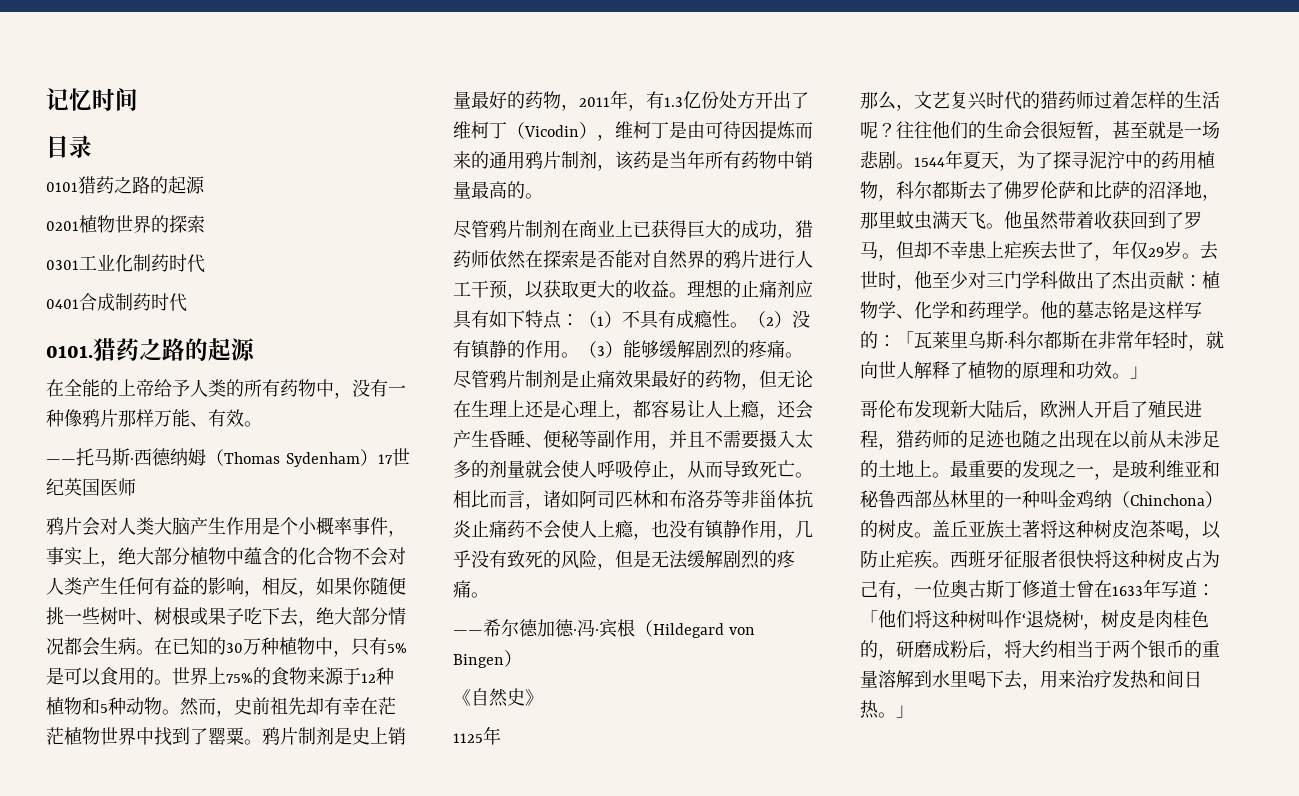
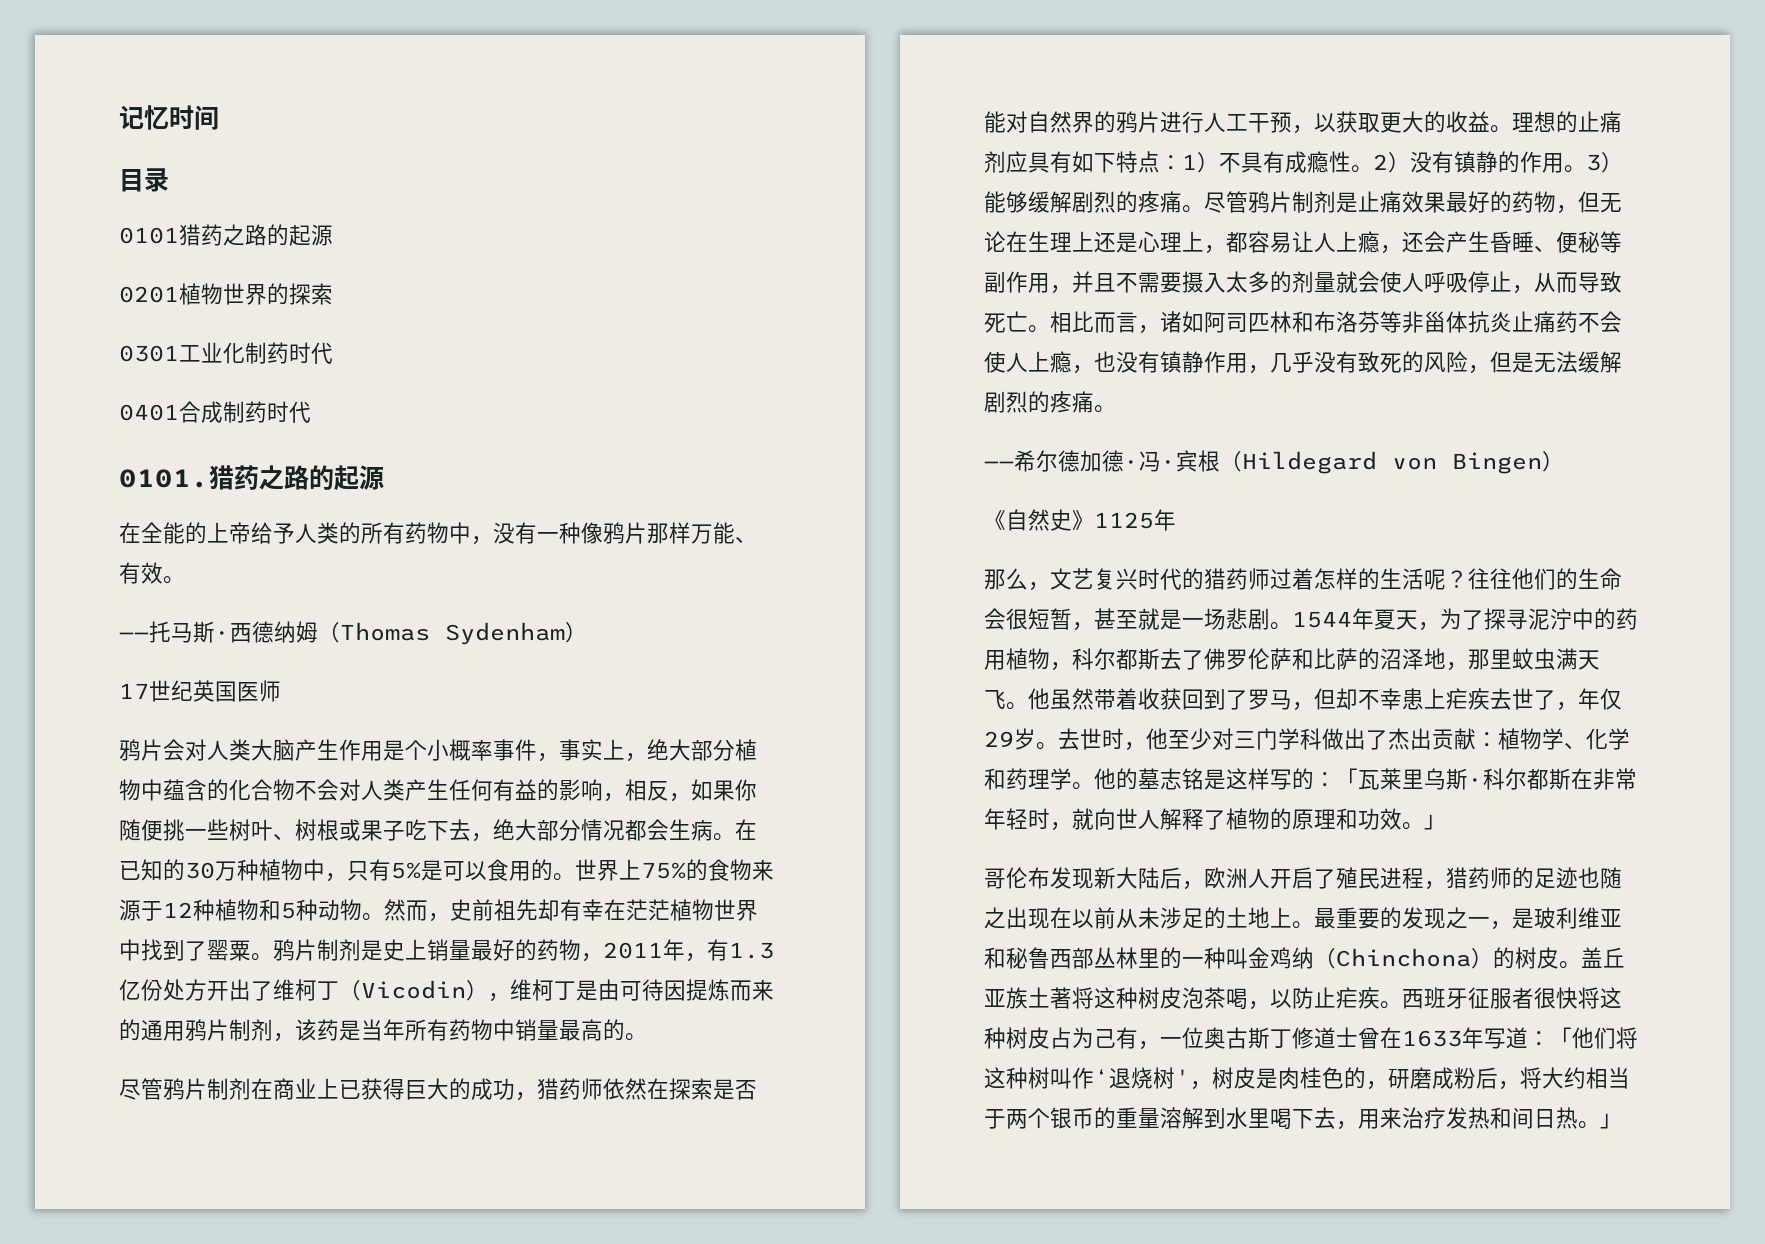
- ——托马斯·西德纳姆（Thomas Sydenham）17世纪英国医师
+ ——托马斯·西德纳姆（Thomas Sydenham）
+ 17世纪英国医师
- 理想的止痛剂应具有如下特点：（1）不具有成瘾性。
+ 理想的止痛剂应具有如下特点：1）不具有成瘾性。
- （2）没有镇静的作用。
+ 2）没有镇静的作用。
- （3）能够缓解剧烈的疼痛。
+ 3）能够缓解剧烈的疼痛。
- 《自然史》
- 1125年
+ 《自然史》1125年

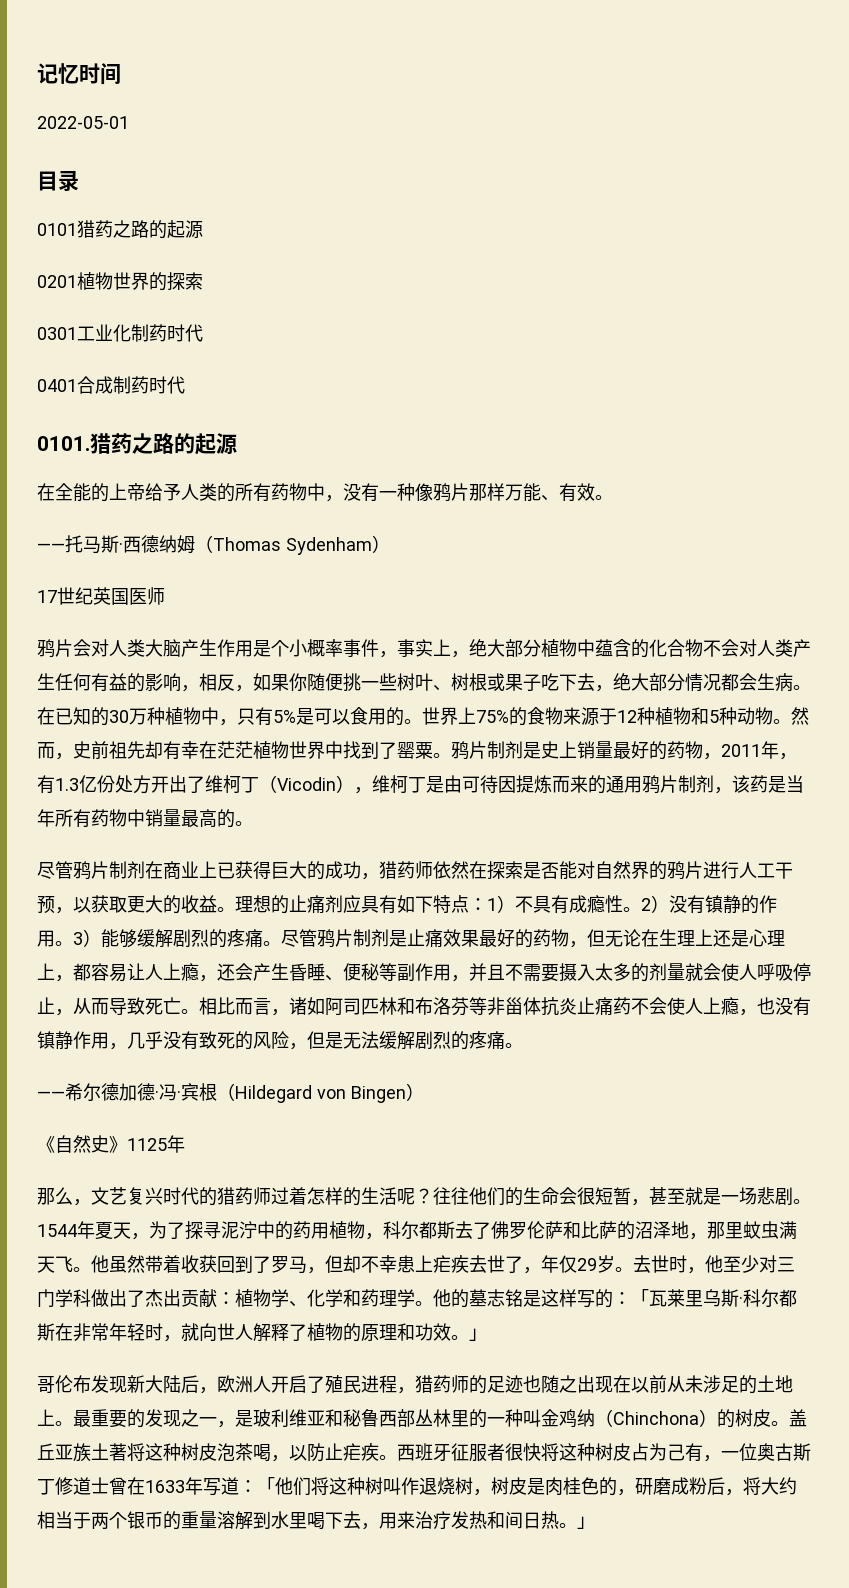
+ 2022-05-01
- 西班牙征服者很快将这种树皮占为己有，一位奥古斯丁修道士曾在1633年写道：「他们将这种树叫作‘退烧树'，树皮是肉桂色的，研磨成粉后，将大约相当于两个银币的重量溶解到水里喝下去，用来治疗发热和间日热。」
+ 西班牙征服者很快将这种树皮占为己有，一位奥古斯丁修道士曾在1633年写道：「他们将这种树叫作退烧树，树皮是肉桂色的，研磨成粉后，将大约相当于两个银币的重量溶解到水里喝下去，用来治疗发热和间日热。」

